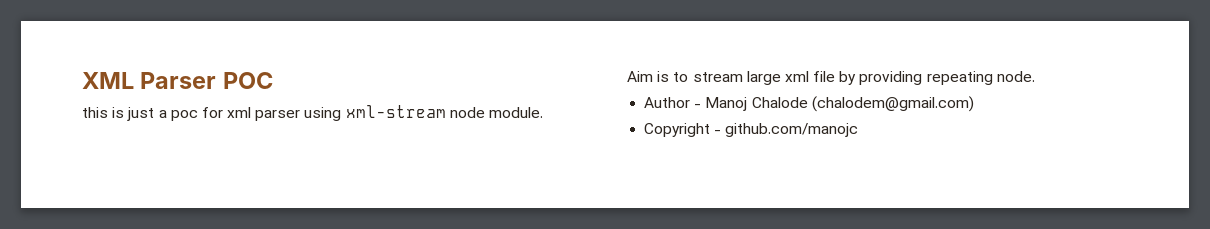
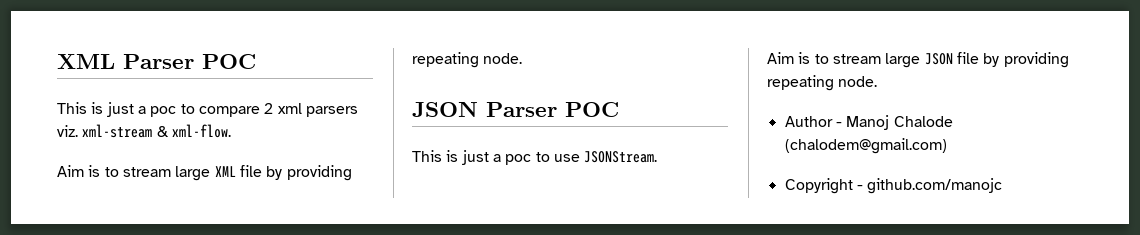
- this is just a poc for xml parser using xml-stream node module.
- Aim is to stream large xml file by providing repeating node.
+ This is just a poc to compare 2 xml parsers viz. xml-stream & xml-flow.
+ Aim is to stream large XML file by providing repeating node.
+ JSON Parser POC
+ This is just a poc to use JSONStream.
+ Aim is to stream large JSON file by providing repeating node.

